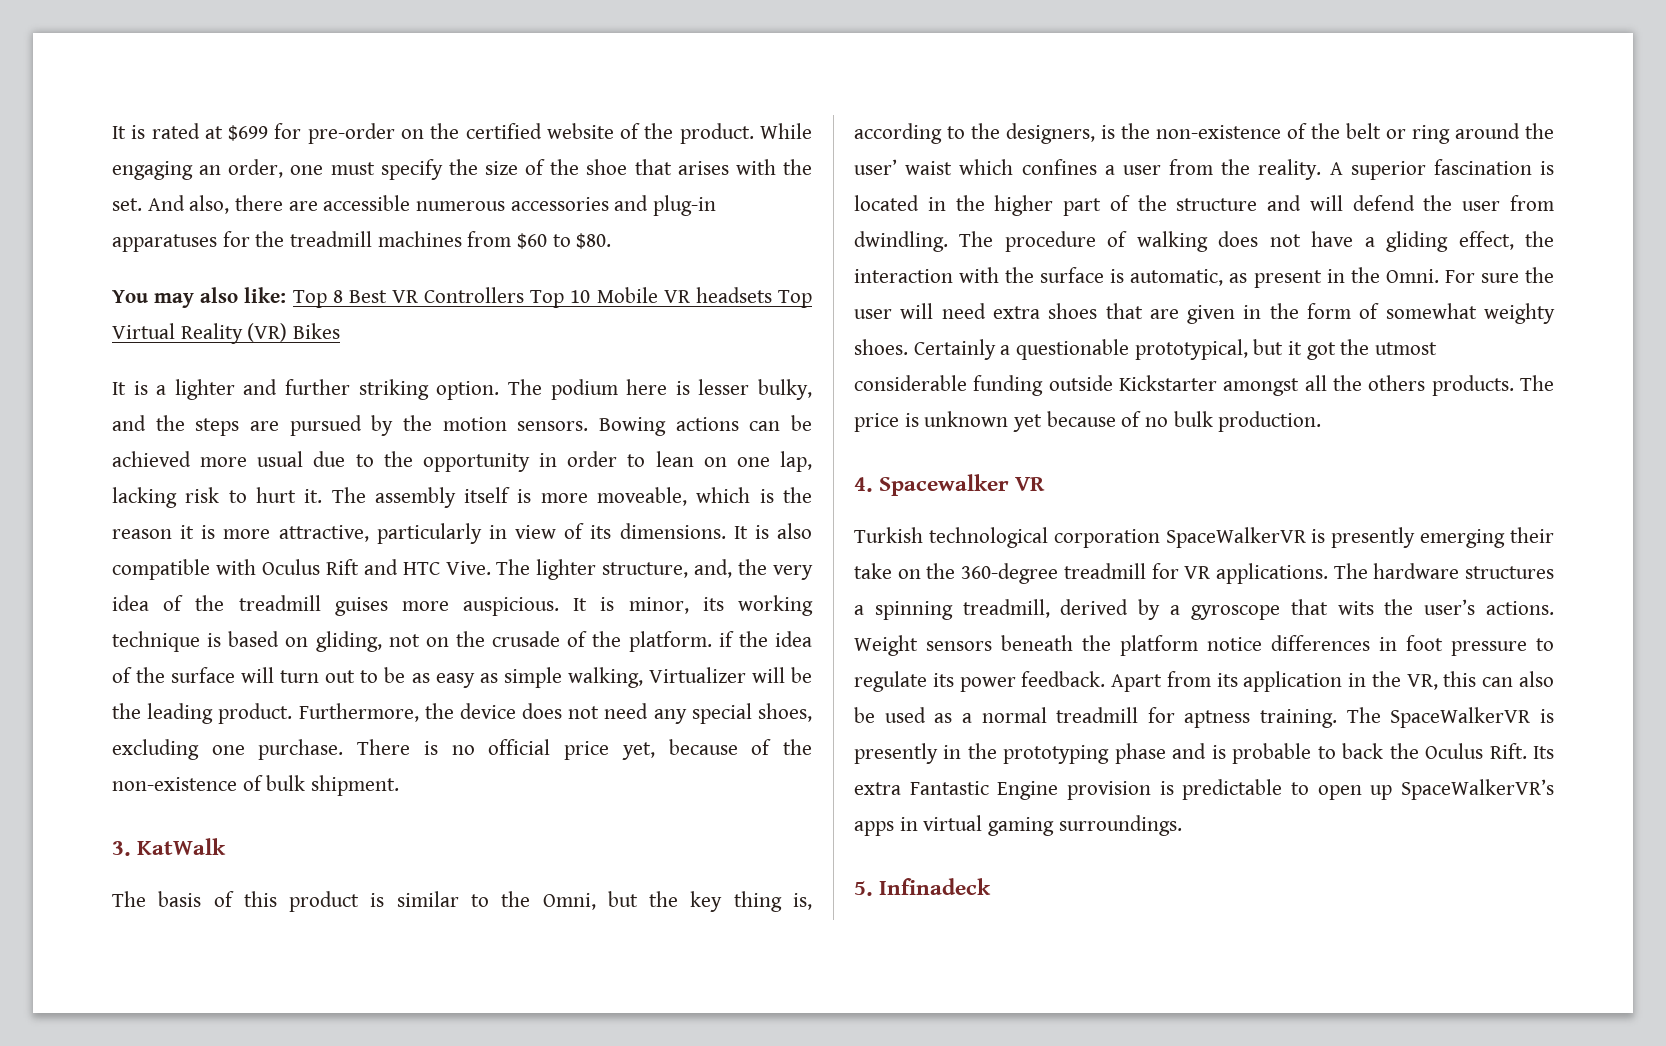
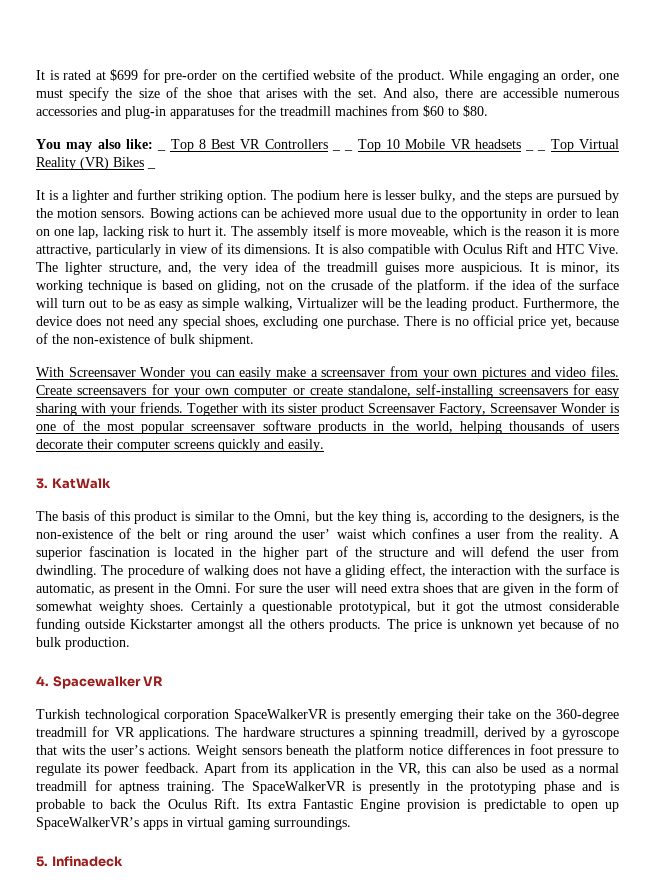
- You may also like: Top 8 Best VR Controllers Top 10 Mobile VR headsets Top Virtual Reality (VR) Bikes
+ You may also like: _ Top 8 Best VR Controllers _ _ Top 10 Mobile VR headsets _ _ Top Virtual Reality (VR) Bikes _
+ With Screensaver Wonder you can easily make a screensaver from your own pictures and video files. Create screensavers for your own computer or create standalone, self-installing screensavers for easy sharing with your friends. Together with its sister product Screensaver Factory, Screensaver Wonder is one of the most popular screensaver software products in the world, helping thousands of users decorate their computer screens quickly and easily.

